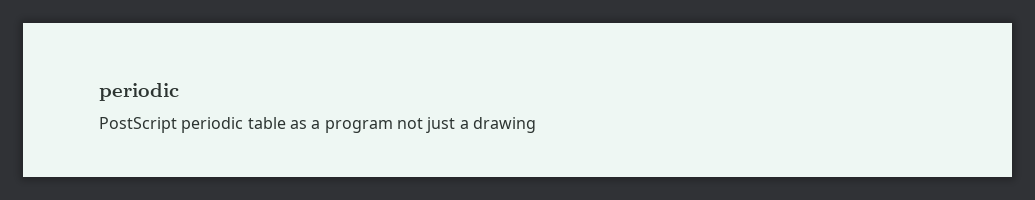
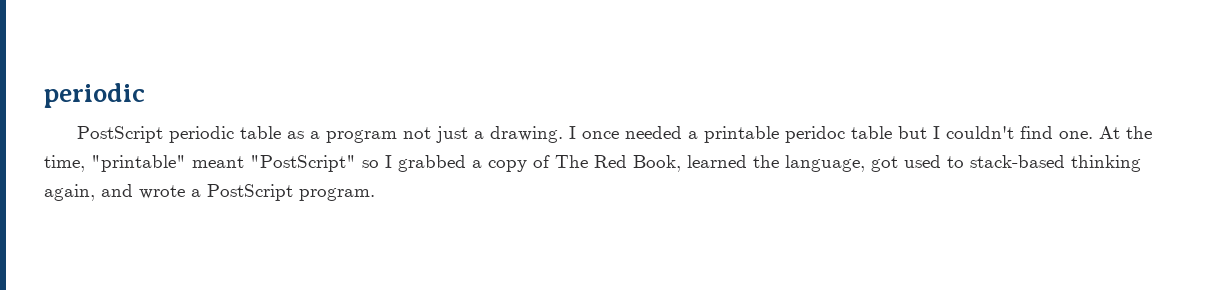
- PostScript periodic table as a program not just a drawing
+ PostScript periodic table as a program not just a drawing. I once needed a printable peridoc table but I couldn't find one. At the time, "printable" meant "PostScript" so I grabbed a copy of The Red Book, learned the language, got used to stack-based thinking again, and wrote a PostScript program.

